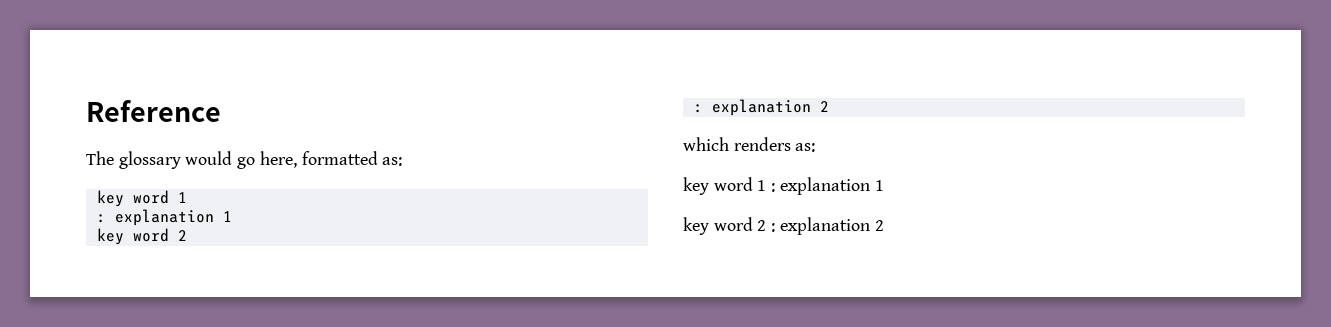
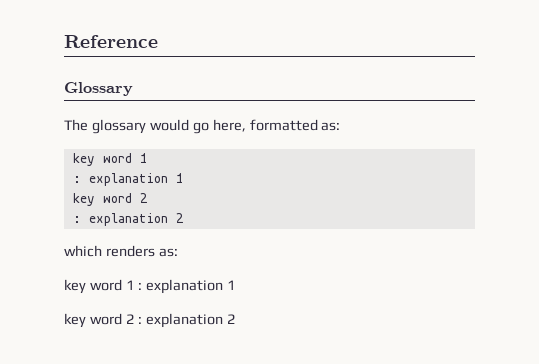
+ Glossary

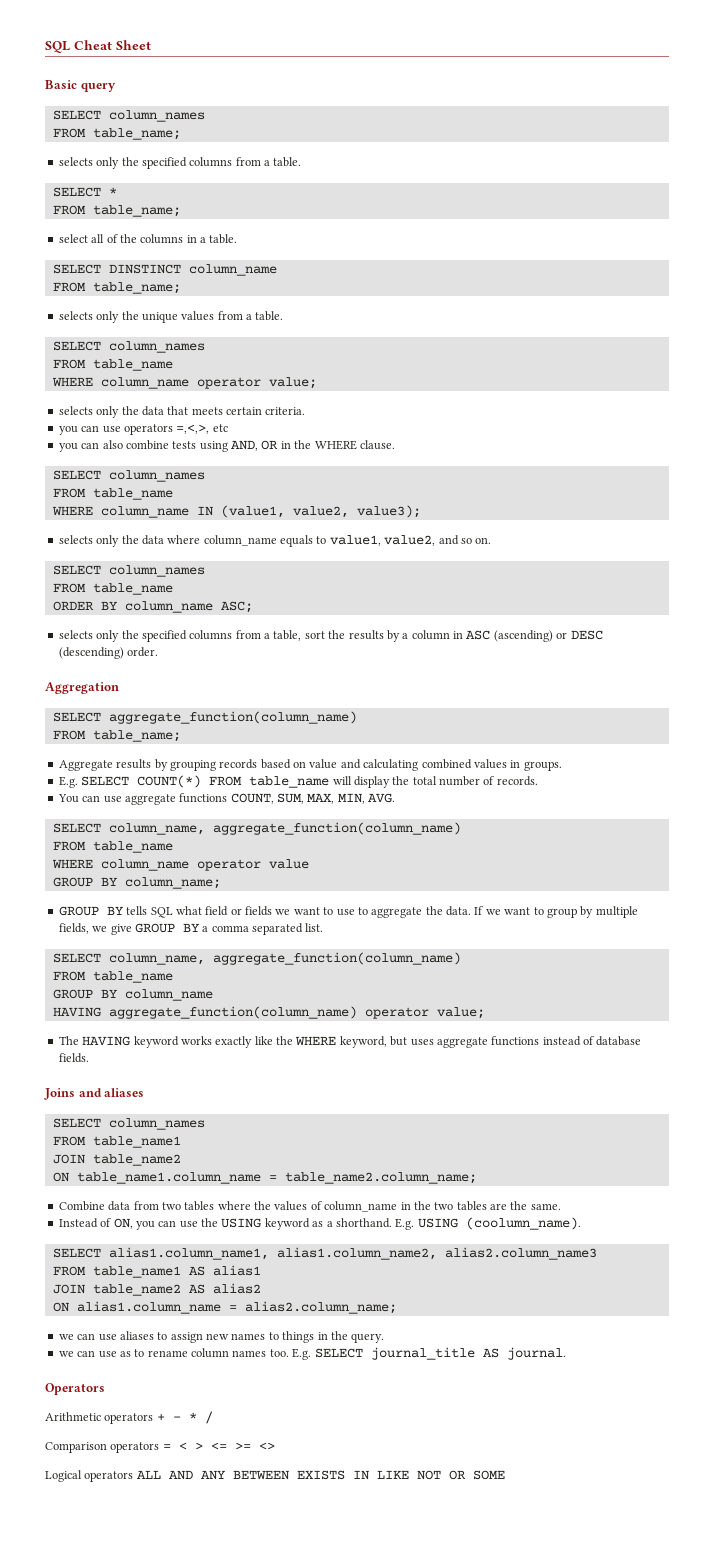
- Reference
- Glossary
- The glossary would go here, formatted as:
- key word 1
- : explanation 1
- key word 2
- : explanation 2
- which renders as:
- key word 1 : explanation 1
- key word 2 : explanation 2
+ SQL Cheat Sheet
+ Basic query
+ SELECT column_names
+ FROM table_name;
+ selects only the specified columns from a table.
+ SELECT *
+ FROM table_name;
+ select all of the columns in a table.
+ SELECT DINSTINCT column_name
+ FROM table_name;
+ selects only the unique values from a table.
+ SELECT column_names
+ FROM table_name
+ WHERE column_name operator value;
+ selects only the data that meets certain criteria.
+ you can use operators =,<,>, etc
+ you can also combine tests using AND, OR in the WHERE clause.
+ SELECT column_names
+ FROM table_name
+ WHERE column_name IN (value1, value2, value3);
+ selects only the data where column_name equals to value1, value2, and so on.
+ SELECT column_names
+ FROM table_name
+ ORDER BY column_name ASC;
+ selects only the specified columns from a table, sort the results by a column in ASC (ascending) or DESC (descending) order.
+ Aggregation
+ SELECT aggregate_function(column_name)
+ FROM table_name;
+ Aggregate results by grouping records based on value and calculating combined values in groups.
+ E.g. SELECT COUNT(*) FROM table_name will display the total number of records.
+ You can use aggregate functions COUNT, SUM, MAX, MIN, AVG.
+ SELECT column_name, aggregate_function(column_name)
+ FROM table_name
+ WHERE column_name operator value
+ GROUP BY column_name;
+ GROUP BY tells SQL what field or fields we want to use to aggregate the data. If we want to group by multiple fields, we give GROUP BY a comma separated list.
+ SELECT column_name, aggregate_function(column_name)
+ FROM table_name
+ GROUP BY column_name
+ HAVING aggregate_function(column_name) operator value;
+ The HAVING keyword works exactly like the WHERE keyword, but uses aggregate functions instead of database fields.
+ Joins and aliases
+ SELECT column_names
+ FROM table_name1
+ JOIN table_name2
+ ON table_name1.column_name = table_name2.column_name;
+ Combine data from two tables where the values of column_name in the two tables are the same.
+ Instead of ON, you can use the USING keyword as a shorthand. E.g. USING (coolumn_name).
+ SELECT alias1.column_name1, alias1.column_name2, alias2.column_name3
+ FROM table_name1 AS alias1
+ JOIN table_name2 AS alias2
+ ON alias1.column_name = alias2.column_name;
+ we can use aliases to assign new names to things in the query.
+ we can use as to rename column names too. E.g. SELECT journal_title AS journal.
+ Operators
+ Arithmetic operators + - * /
+ Comparison operators = < > <= >= <>
+ Logical operators ALL AND ANY BETWEEN EXISTS IN LIKE NOT OR SOME

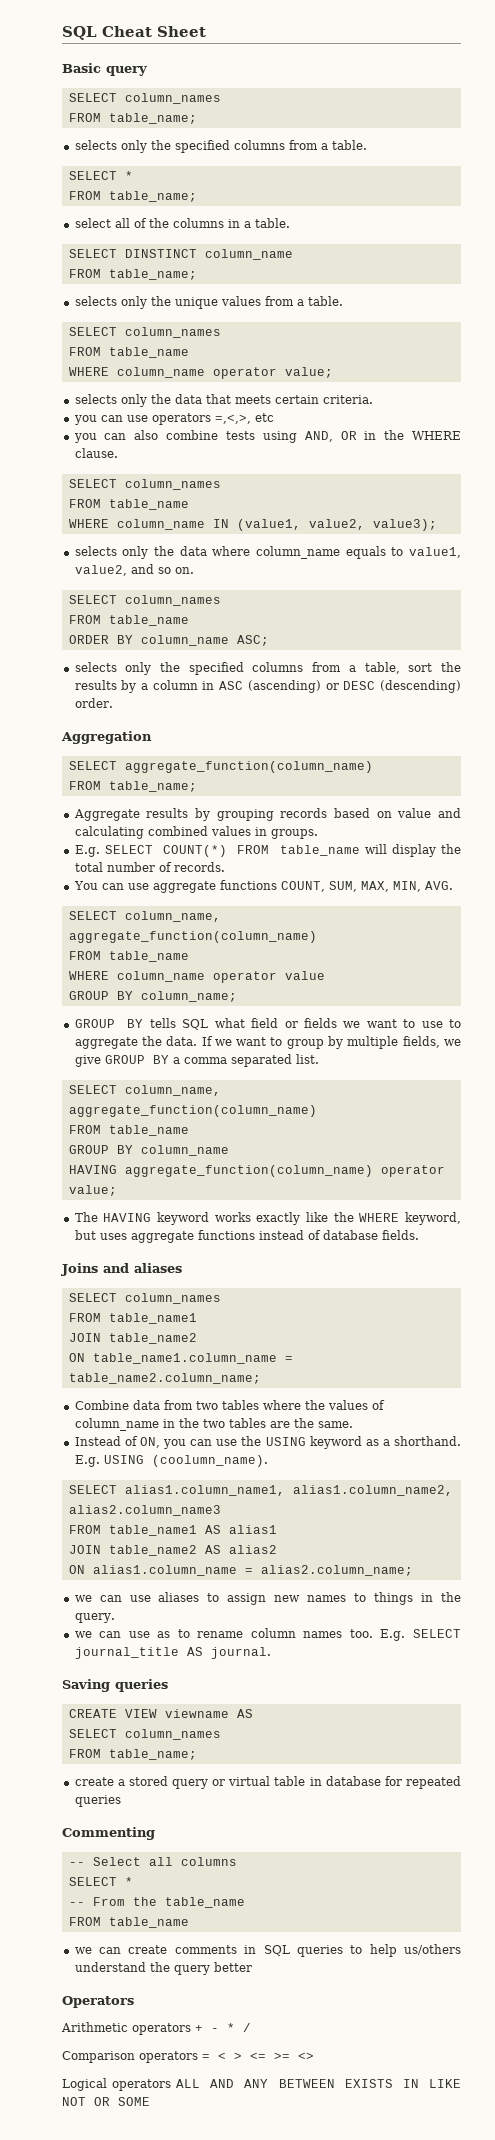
+ Saving queries
+ CREATE VIEW viewname AS
+ SELECT column_names
+ FROM table_name;
+ create a stored query or virtual table in database for repeated queries
+ Commenting
+ -- Select all columns
+ SELECT *
+ -- From the table_name
+ FROM table_name
+ we can create comments in SQL queries to help us/others understand the query better

